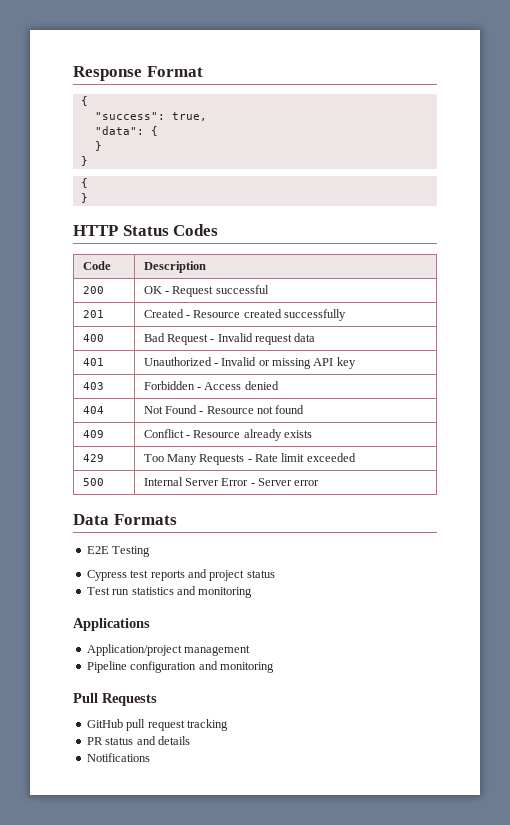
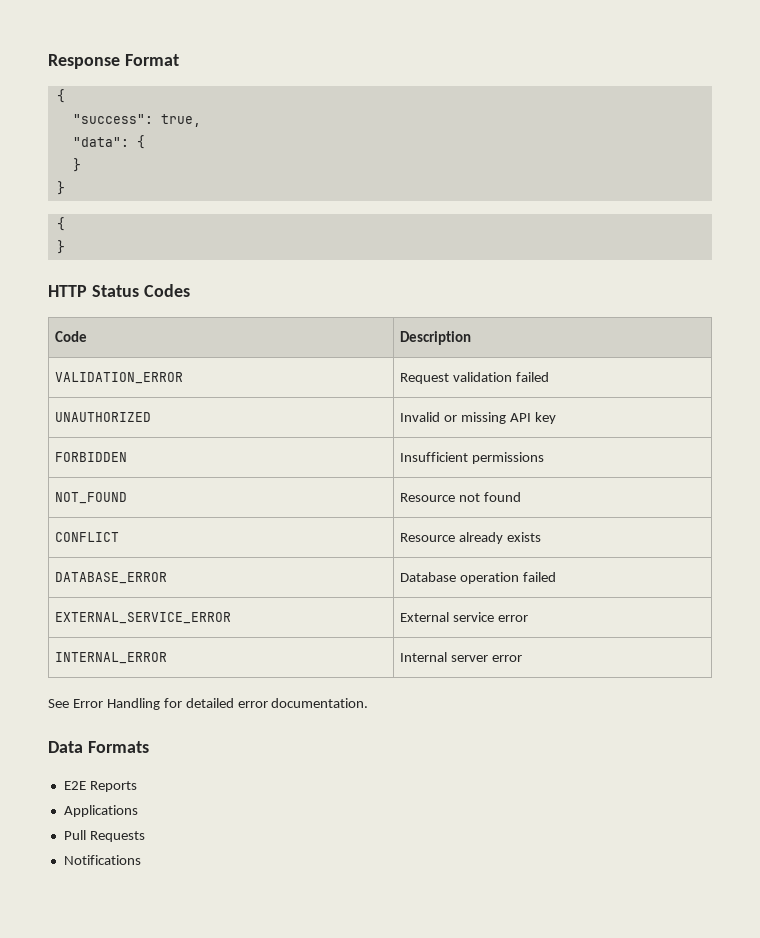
- 200 | OK - Request successful
- 201 | Created - Resource created successfully
- 400 | Bad Request - Invalid request data
- 401 | Unauthorized - Invalid or missing API key
+ VALIDATION_ERROR | Request validation failed
+ UNAUTHORIZED | Invalid or missing API key
- 403 | Forbidden - Access denied
- 404 | Not Found - Resource not found
+ FORBIDDEN | Insufficient permissions
+ NOT_FOUND | Resource not found
- 409 | Conflict - Resource already exists
+ CONFLICT | Resource already exists
- 429 | Too Many Requests - Rate limit exceeded
- 500 | Internal Server Error - Server error
+ DATABASE_ERROR | Database operation failed
+ EXTERNAL_SERVICE_ERROR | External service error
+ INTERNAL_ERROR | Internal server error
+ See Error Handling for detailed error documentation.
- E2E Testing
- Cypress test reports and project status
- Test run statistics and monitoring
+ E2E Reports
  Applications
- Application/project management
- Pipeline configuration and monitoring
  Pull Requests
- GitHub pull request tracking
- PR status and details

